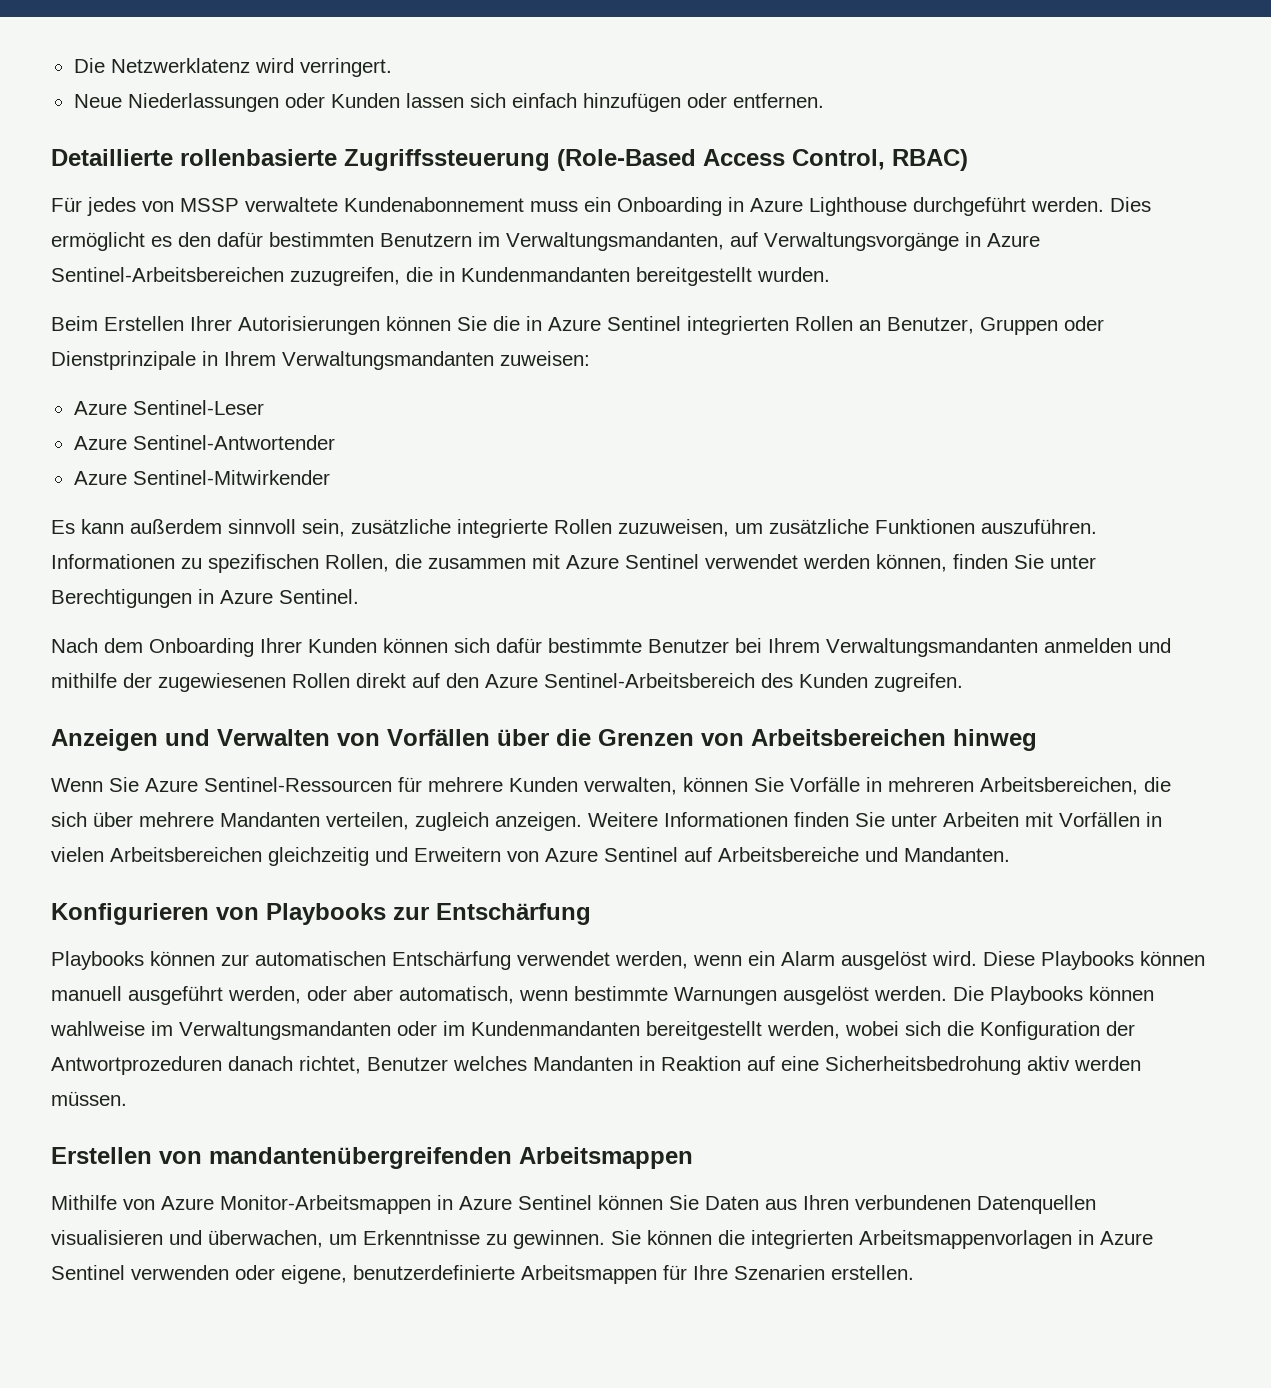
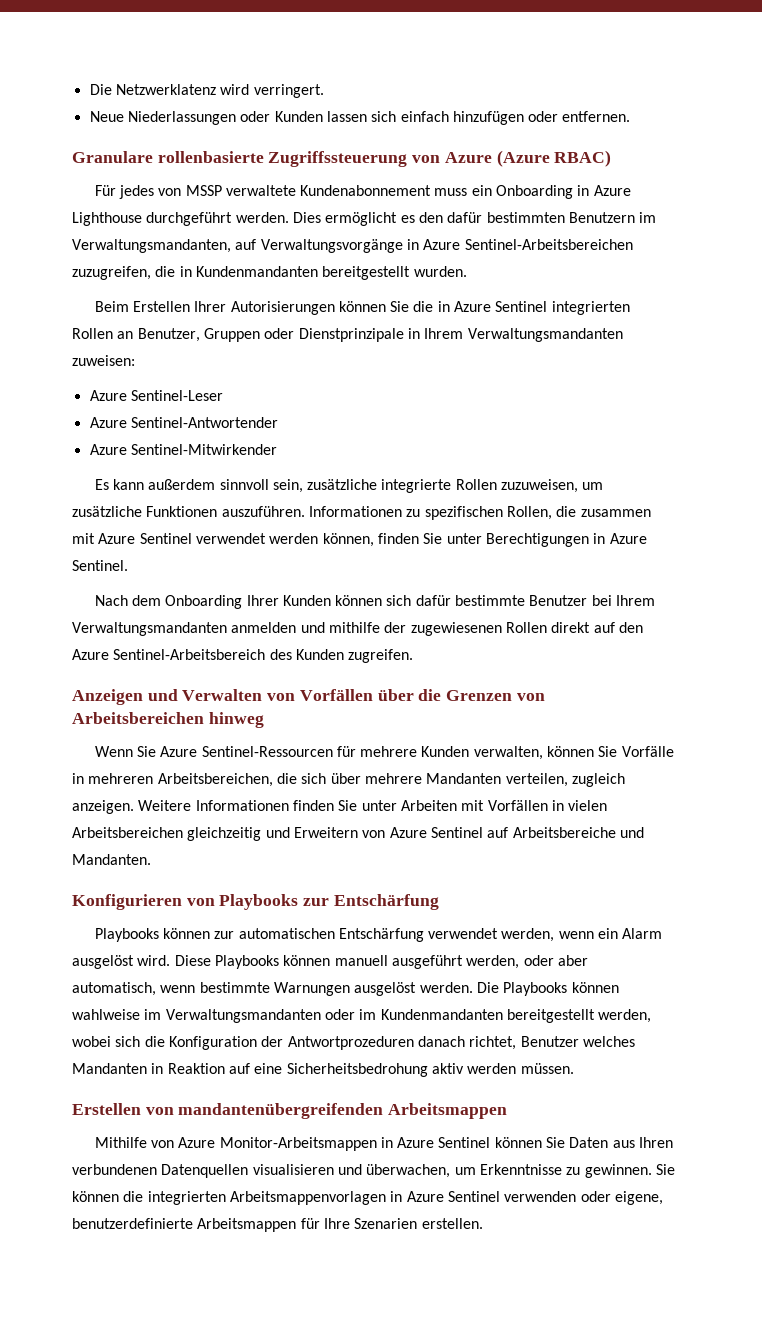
- Detaillierte rollenbasierte Zugriffssteuerung (Role-Based Access Control, RBAC)
+ Granulare rollenbasierte Zugriffssteuerung von Azure (Azure RBAC)

